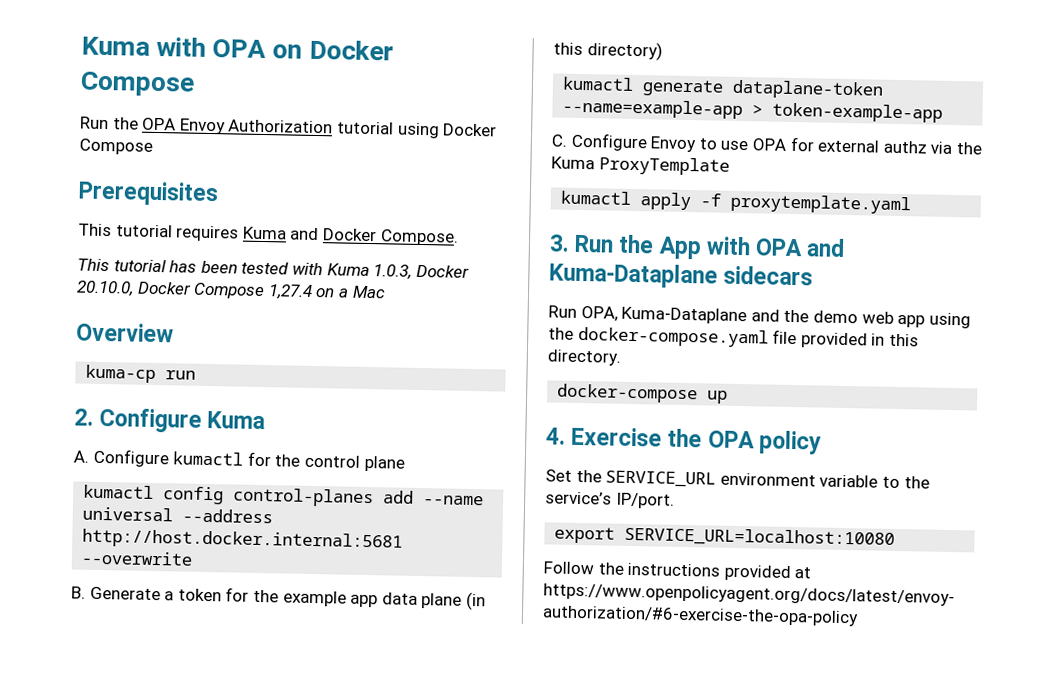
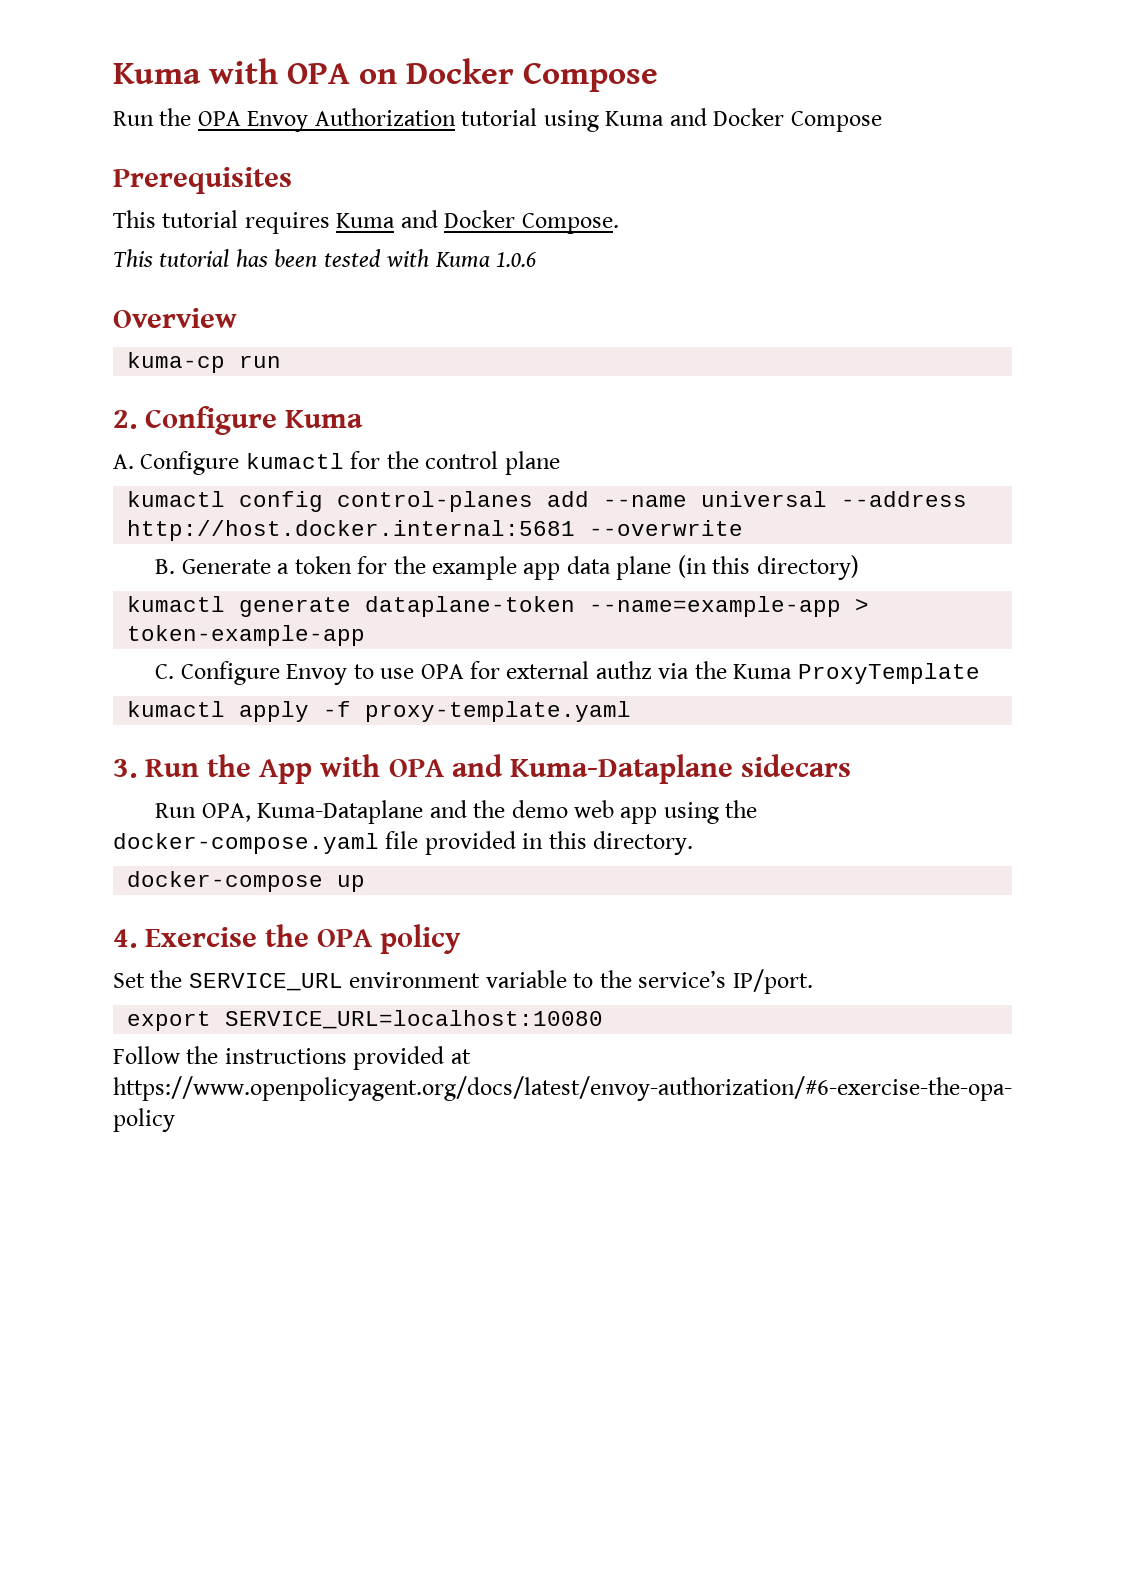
- Run the OPA Envoy Authorization tutorial using Docker Compose
+ Run the OPA Envoy Authorization tutorial using Kuma and Docker Compose
- This tutorial has been tested with Kuma 1.0.3, Docker 20.10.0, Docker Compose 1,27.4 on a Mac
+ This tutorial has been tested with Kuma 1.0.6
- kumactl apply -f proxytemplate.yaml
+ kumactl apply -f proxy-template.yaml

